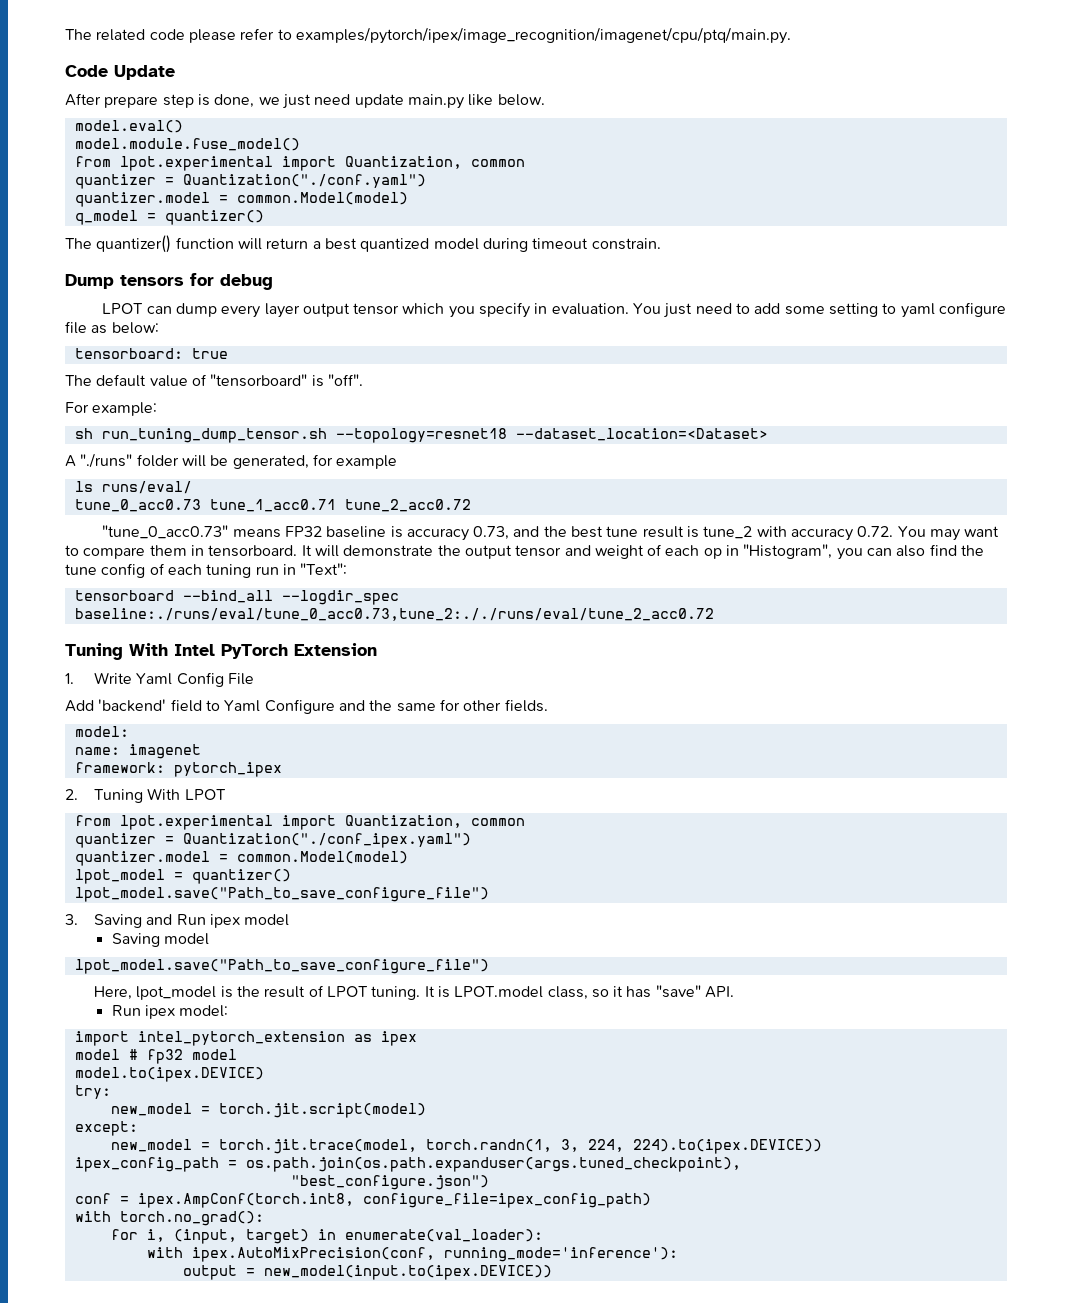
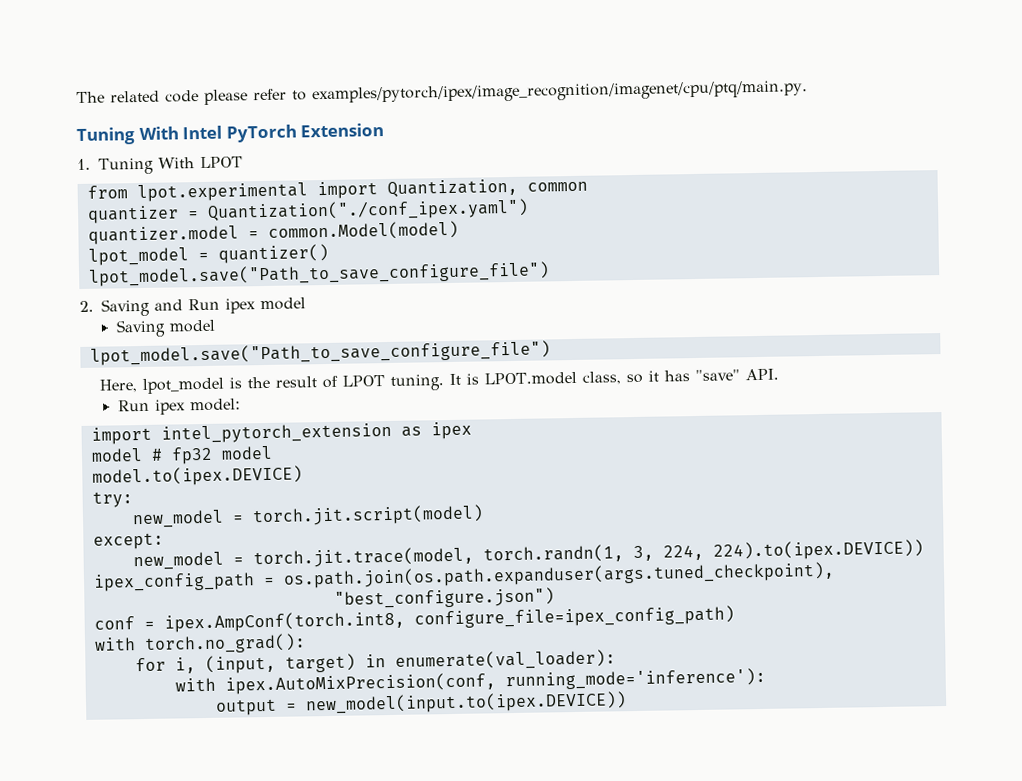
- Code Update
- After prepare step is done, we just need update main.py like below.
- model.eval()
- model.module.fuse_model()
- from lpot.experimental import Quantization, common
- quantizer = Quantization("./conf.yaml")
- quantizer.model = common.Model(model)
- q_model = quantizer()
- The quantizer() function will return a best quantized model during timeout constrain.
- Dump tensors for debug
- LPOT can dump every layer output tensor which you specify in evaluation. You just need to add some setting to yaml configure file as below:
- tensorboard: true
- The default value of "tensorboard" is "off".
- For example:
- sh run_tuning_dump_tensor.sh --topology=resnet18 --dataset_location=<Dataset>
- A "./runs" folder will be generated, for example
- ls runs/eval/
- tune_0_acc0.73 tune_1_acc0.71 tune_2_acc0.72
- "tune_0_acc0.73" means FP32 baseline is accuracy 0.73, and the best tune result is tune_2 with accuracy 0.72. You may want to compare them in tensorboard. It will demonstrate the output tensor and weight of each op in "Histogram", you can also find the tune config of each tuning run in "Text":
- tensorboard --bind_all --logdir_spec baseline:./runs/eval/tune_0_acc0.73,tune_2:././runs/eval/tune_2_acc0.72
- 1. Write Yaml Config File
- Add 'backend' field to Yaml Configure and the same for other fields.
- model:
- name: imagenet
- framework: pytorch_ipex
- 2. Tuning With LPOT
+ 1. Tuning With LPOT
- 3. Saving and Run ipex model
+ 2. Saving and Run ipex model

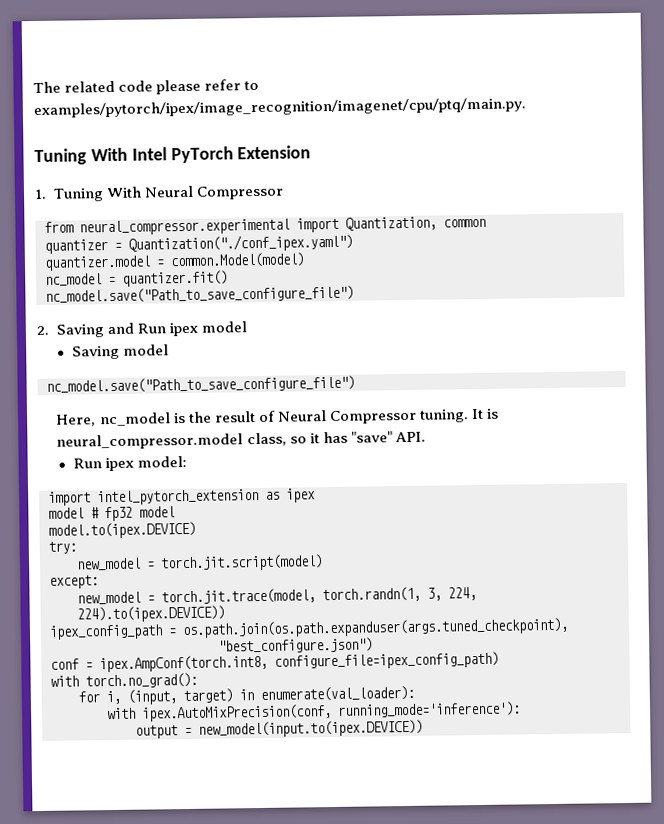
- 1. Tuning With LPOT
+ 1. Tuning With Neural Compressor
- from lpot.experimental import Quantization, common
+ from neural_compressor.experimental import Quantization, common
- lpot_model = quantizer()
- lpot_model.save("Path_to_save_configure_file")
+ nc_model = quantizer.fit()
+ nc_model.save("Path_to_save_configure_file")
  Saving model
- lpot_model.save("Path_to_save_configure_file")
+ nc_model.save("Path_to_save_configure_file")
- Here, lpot_model is the result of LPOT tuning.
+ Here, nc_model is the result of Neural Compressor tuning.
- It is LPOT.model class, so it has "save" API.
+ It is neural_compressor.model class, so it has "save" API.

